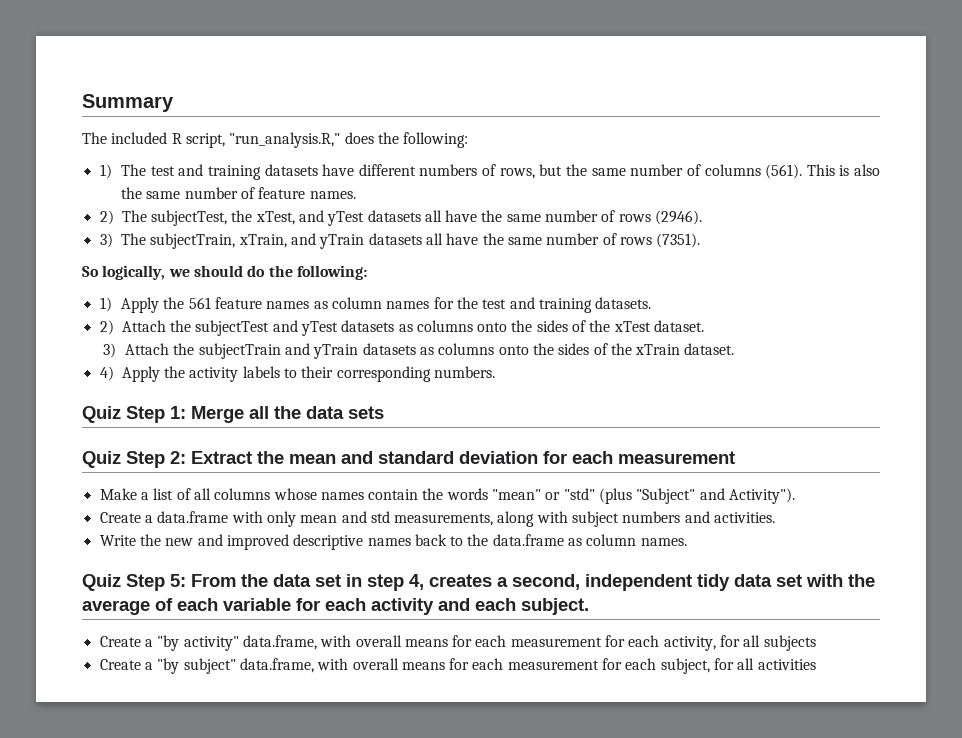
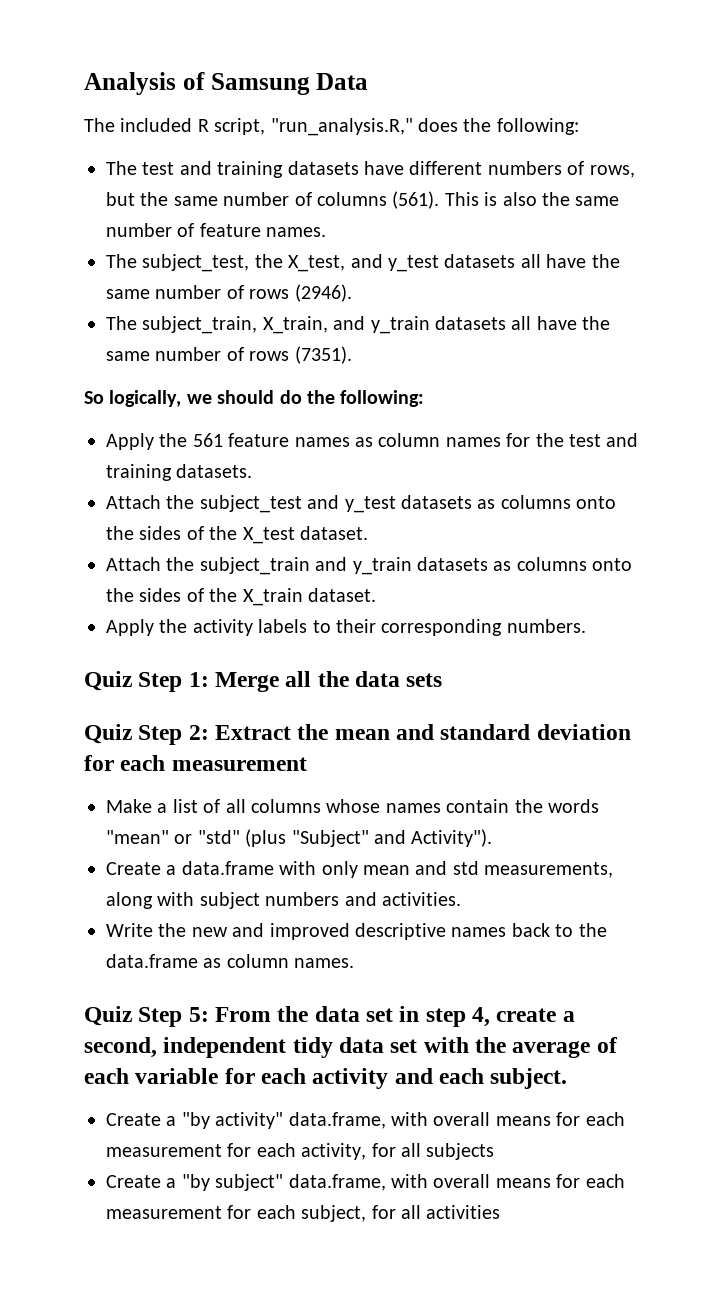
- Summary
+ Analysis of Samsung Data
- 1) The test and training datasets have different numbers of rows, but the same number of columns (561).
+ The test and training datasets have different numbers of rows, but the same number of columns (561).
- 2) The subjectTest, the xTest, and yTest datasets all have the same number of rows (2946).
+ The subject_test, the X_test, and y_test datasets all have the same number of rows (2946).
- 3) The subjectTrain, xTrain, and yTrain datasets all have the same number of rows (7351).
+ The subject_train, X_train, and y_train datasets all have the same number of rows (7351).
- 1) Apply the 561 feature names as column names for the test and training datasets.
+ Apply the 561 feature names as column names for the test and training datasets.
- 2) Attach the subjectTest and yTest datasets as columns onto the sides of the xTest dataset.
- 3) Attach the subjectTrain and yTrain datasets as columns onto the sides of the xTrain dataset.
- 4) Apply the activity labels to their corresponding numbers.
+ Attach the subject_test and y_test datasets as columns onto the sides of the X_test dataset.
+ Attach the subject_train and y_train datasets as columns onto the sides of the X_train dataset.
+ Apply the activity labels to their corresponding numbers.
- Quiz Step 5: From the data set in step 4, creates a second, independent tidy data set with the average of each variable for each activity and each subject.
+ Quiz Step 5: From the data set in step 4, create a second, independent tidy data set with the average of each variable for each activity and each subject.

